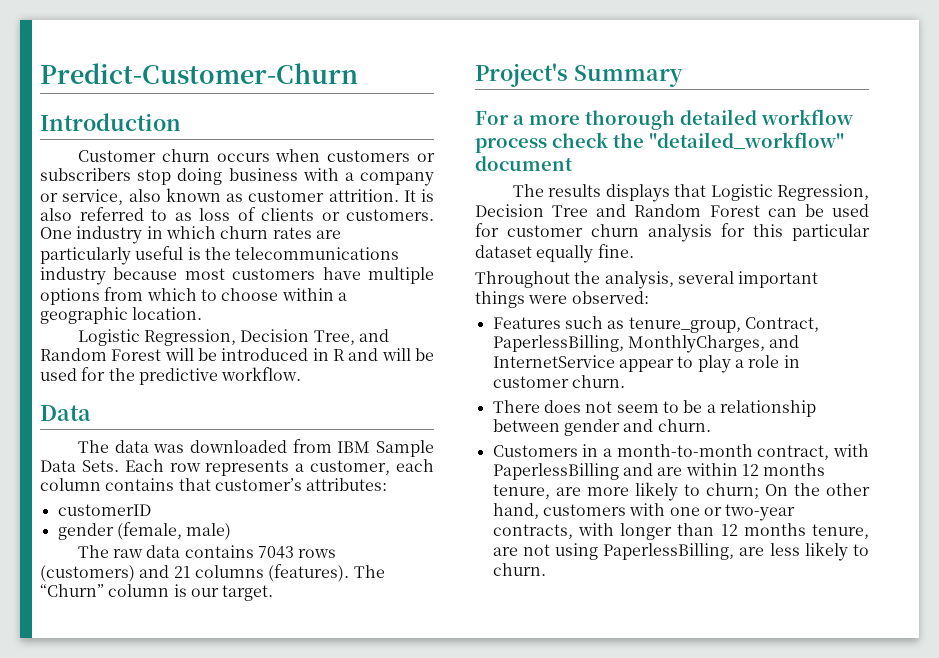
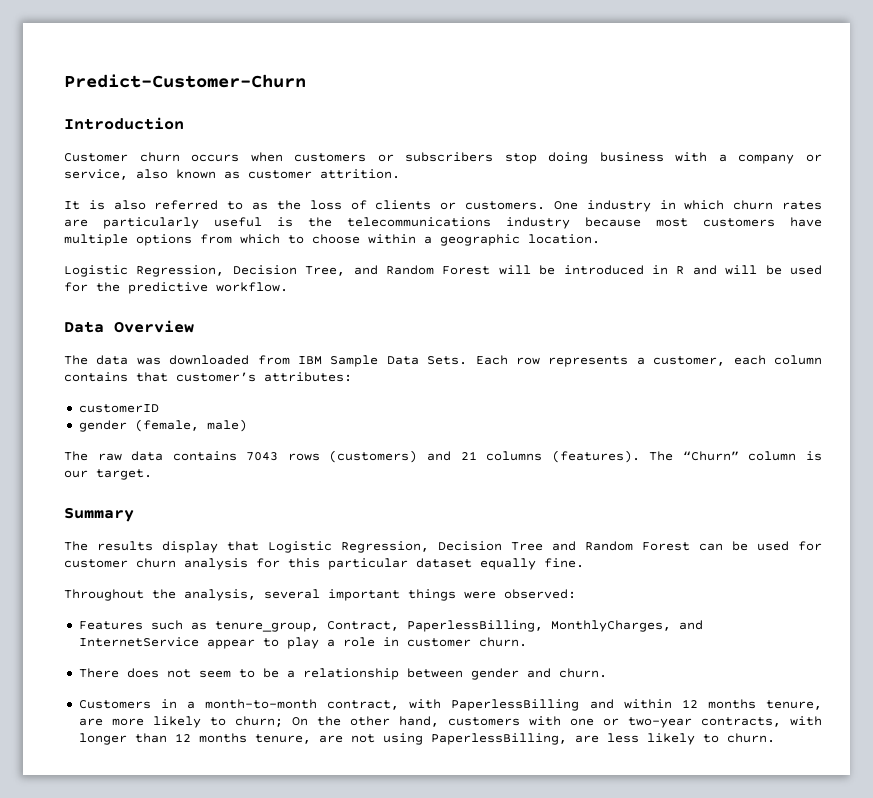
- Customer churn occurs when customers or subscribers stop doing business with a company or service, also known as customer attrition. It is also referred to as loss of clients or customers.
+ Customer churn occurs when customers or subscribers stop doing business with a company or service, also known as customer attrition.
+ It is also referred to as the loss of clients or customers.
  Logistic Regression, Decision Tree, and Random Forest will be introduced in R and will be used for the predictive workflow.
- Data
+ Data Overview
- Project's Summary
+ Summary
- For a more thorough detailed workflow process check the "detailed_workflow" document
- The results displays that Logistic Regression, Decision Tree and Random Forest can be used for customer churn analysis for this particular dataset equally fine.
+ The results display that Logistic Regression, Decision Tree and Random Forest can be used for customer churn analysis for this particular dataset equally fine.
- Customers in a month-to-month contract, with PaperlessBilling and are within 12 months tenure, are more likely to churn; On the other hand, customers with one or two-year contracts, with longer than 12 months tenure, are not using PaperlessBilling, are less likely to churn.
+ Customers in a month-to-month contract, with PaperlessBilling and within 12 months tenure, are more likely to churn; On the other hand, customers with one or two-year contracts, with longer than 12 months tenure, are not using PaperlessBilling, are less likely to churn.

